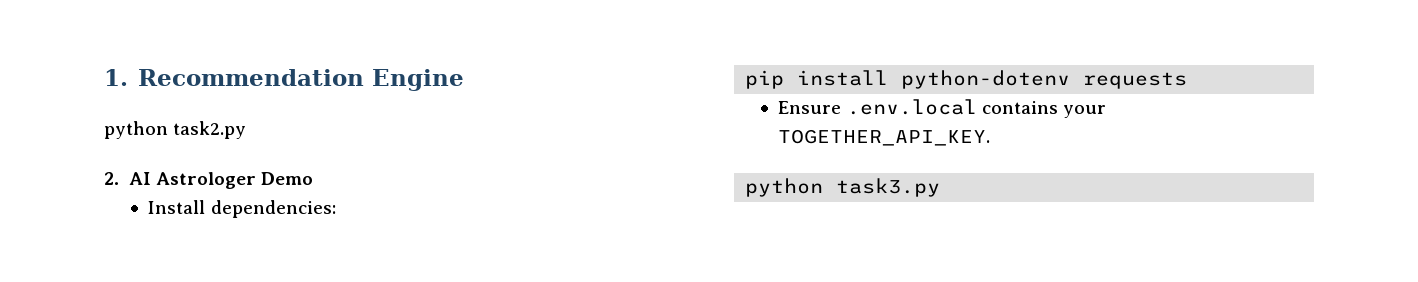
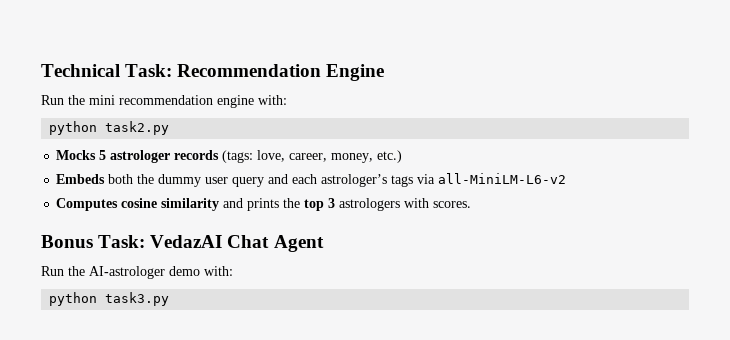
- 1. Recommendation Engine
+ Technical Task: Recommendation Engine
+ Run the mini recommendation engine with:
  python task2.py
- 2. AI Astrologer Demo
- Install dependencies:
- pip install python-dotenv requests
- Ensure .env.local contains your TOGETHER_API_KEY.
+ Mocks 5 astrologer records (tags: love, career, money, etc.)
+ Embeds both the dummy user query and each astrologer’s tags via all‑MiniLM‑L6‑v2
+ Computes cosine similarity and prints the top 3 astrologers with scores.
+ Bonus Task: VedazAI Chat Agent
+ Run the AI‑astrologer demo with:

